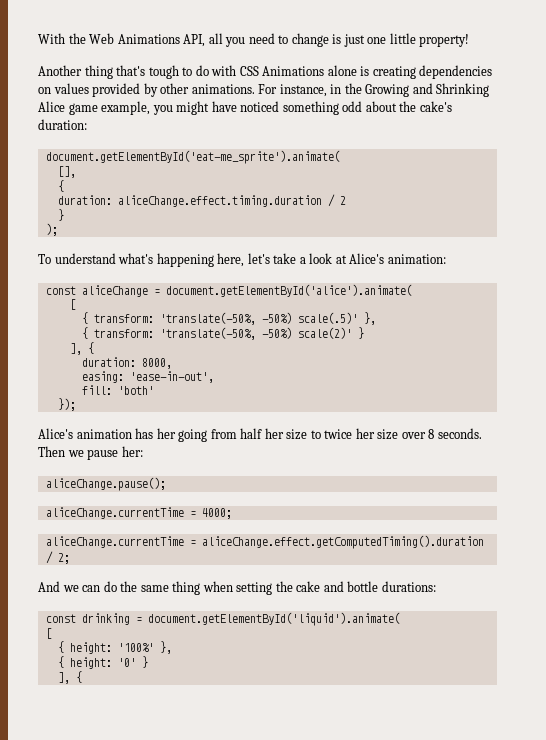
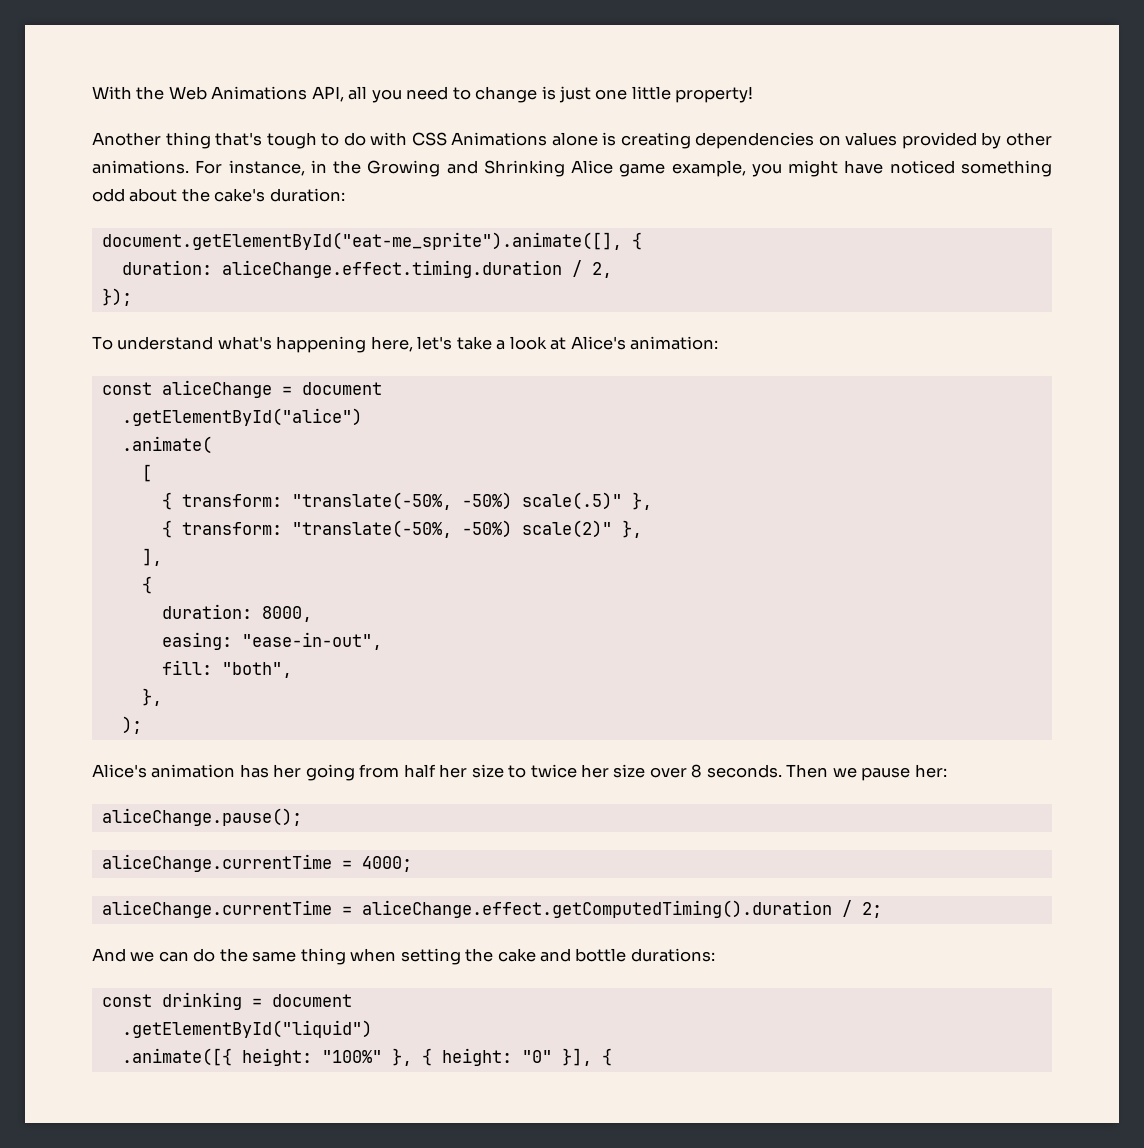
- document.getElementById('eat-me_sprite').animate(
- [],
- {
+ document.getElementById("eat-me_sprite").animate([], {
- duration: aliceChange.effect.timing.duration / 2
- }
- );
+ duration: aliceChange.effect.timing.duration / 2,
+ });
- const aliceChange = document.getElementById('alice').animate(
+ const aliceChange = document
+ .getElementById("alice")
+ .animate(
- { transform: 'translate(-50%, -50%) scale(.5)' },
+ { transform: "translate(-50%, -50%) scale(.5)" },
- { transform: 'translate(-50%, -50%) scale(2)' }
- ], {
+ { transform: "translate(-50%, -50%) scale(2)" },
+ ],
+ {
- easing: 'ease-in-out',
+ easing: "ease-in-out",
- fill: 'both'
- });
+ fill: "both",
+ },
+ );
- const drinking = document.getElementById('liquid').animate(
- [
- { height: '100%' },
- { height: '0' }
- ], {
+ const drinking = document
+ .getElementById("liquid")
+ .animate([{ height: "100%" }, { height: "0" }], {

